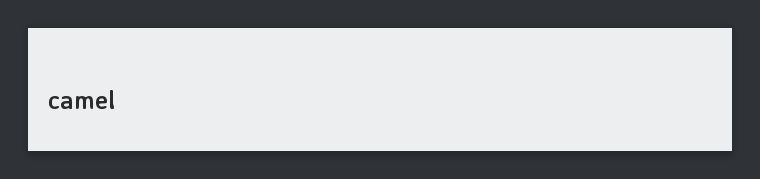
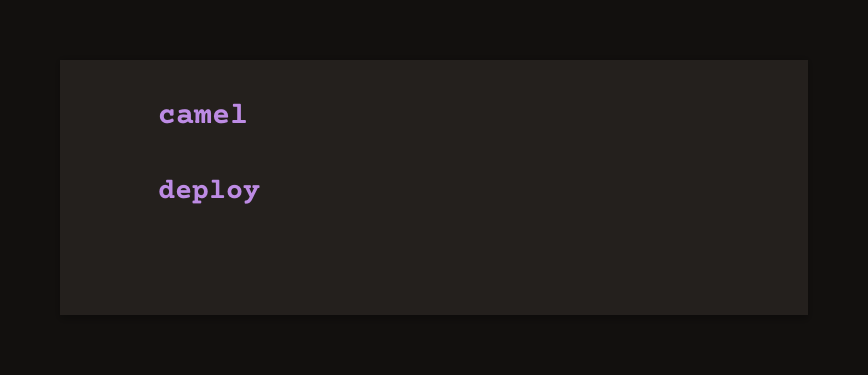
+ deploy

